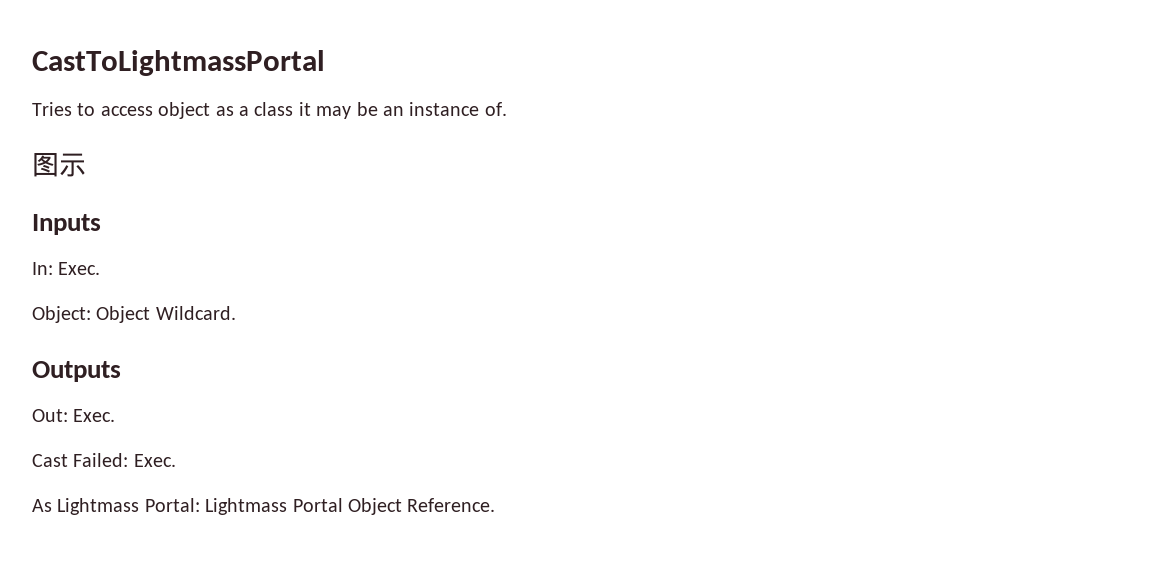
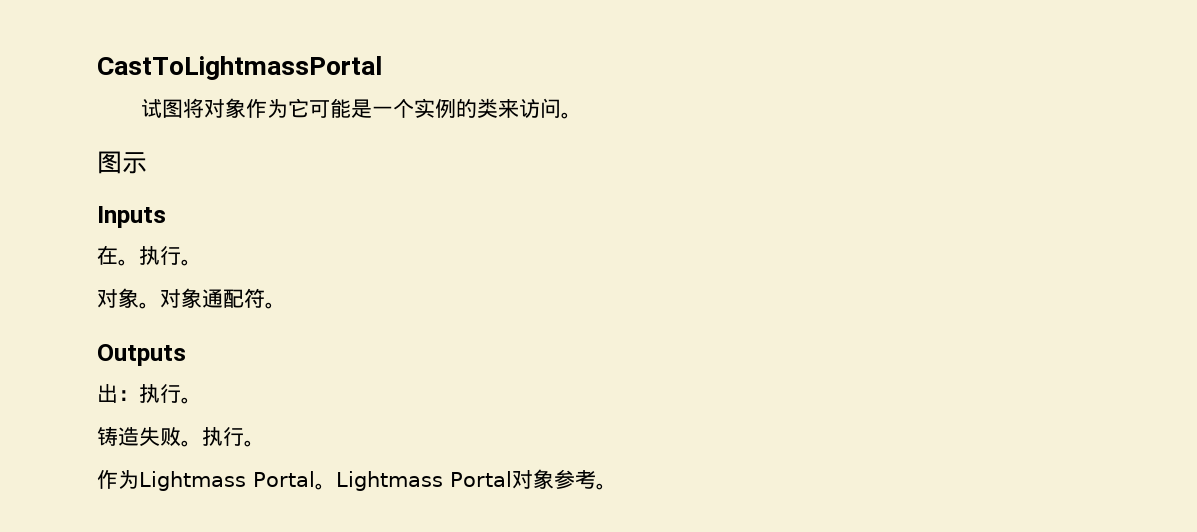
- Tries to access object as a class it may be an instance of.
+ 试图将对象作为它可能是一个实例的类来访问。
  图示
  Inputs
- In: Exec.
- Object: Object Wildcard.
+ 在。执行。
+ 对象。对象通配符。
  Outputs
- Out: Exec.
- Cast Failed: Exec.
- As Lightmass Portal: Lightmass Portal Object Reference.
+ 出：执行。
+ 铸造失败。执行。
+ 作为Lightmass Portal。Lightmass Portal对象参考。

